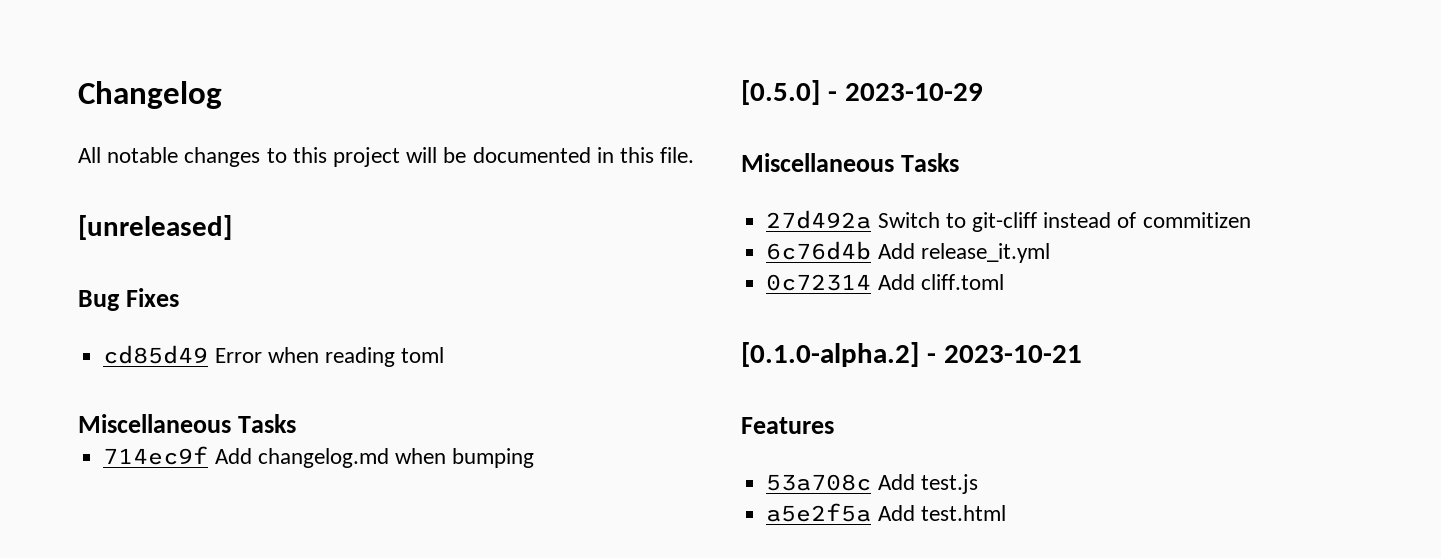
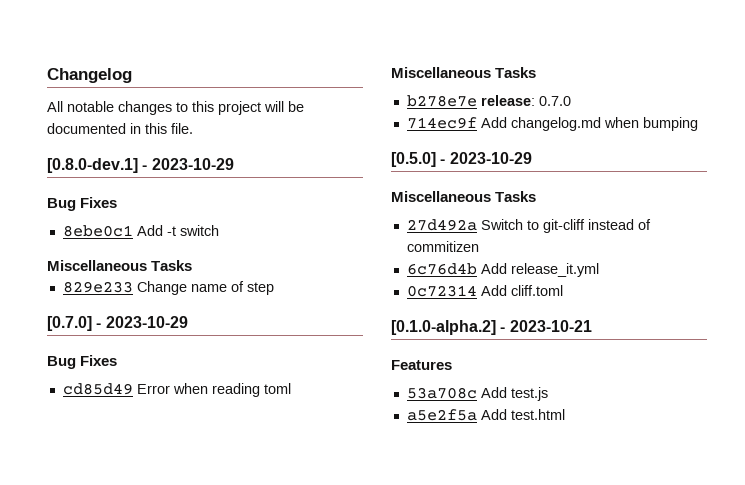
- [unreleased]
+ [0.8.0-dev.1] - 2023-10-29
+ Bug Fixes
+ 8ebe0c1 Add -t switch
+ Miscellaneous Tasks
+ 829e233 Change name of step
+ [0.7.0] - 2023-10-29
+ b278e7e release: 0.7.0

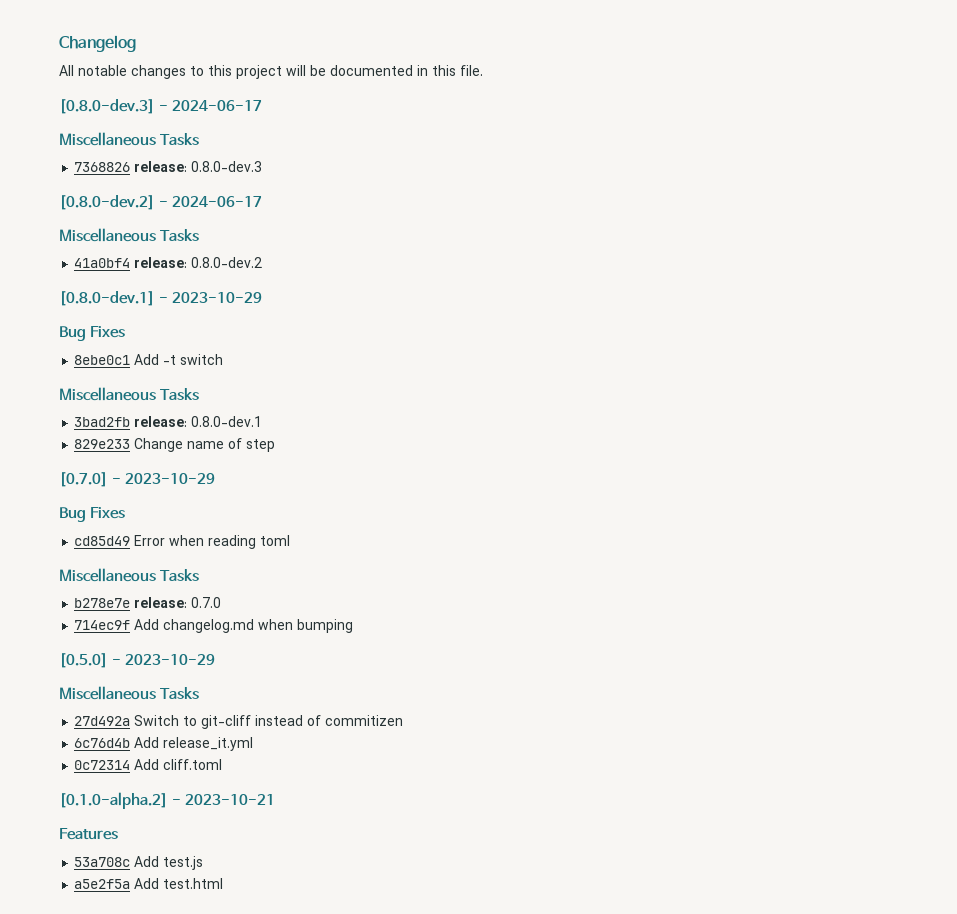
+ [0.8.0-dev.3] - 2024-06-17
+ Miscellaneous Tasks
+ 7368826 release: 0.8.0-dev.3
+ [0.8.0-dev.2] - 2024-06-17
+ Miscellaneous Tasks
+ 41a0bf4 release: 0.8.0-dev.2
+ 3bad2fb release: 0.8.0-dev.1

